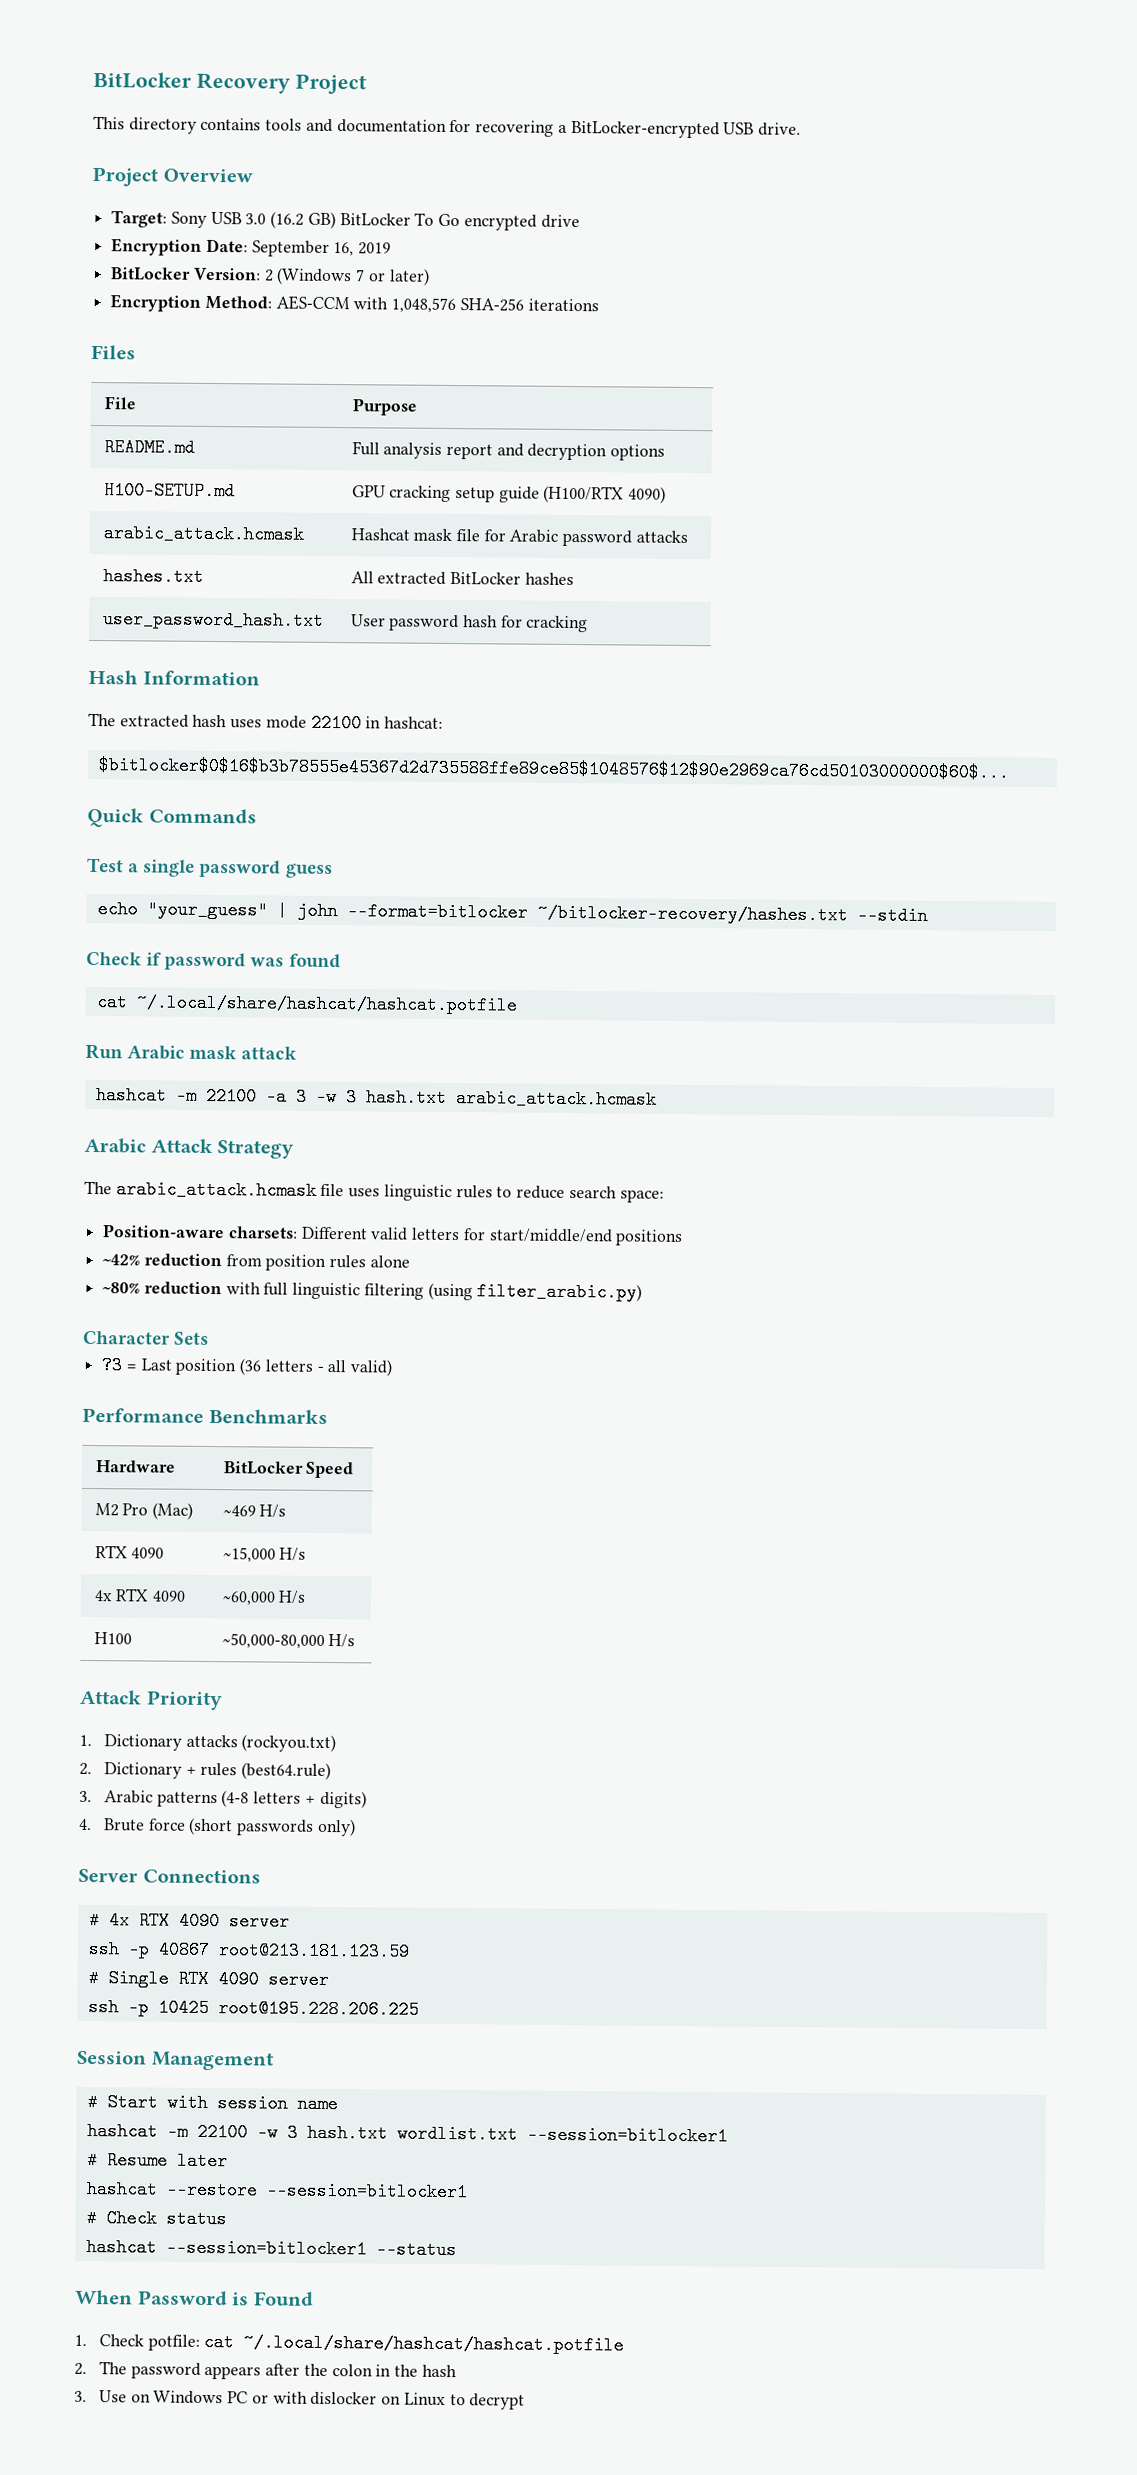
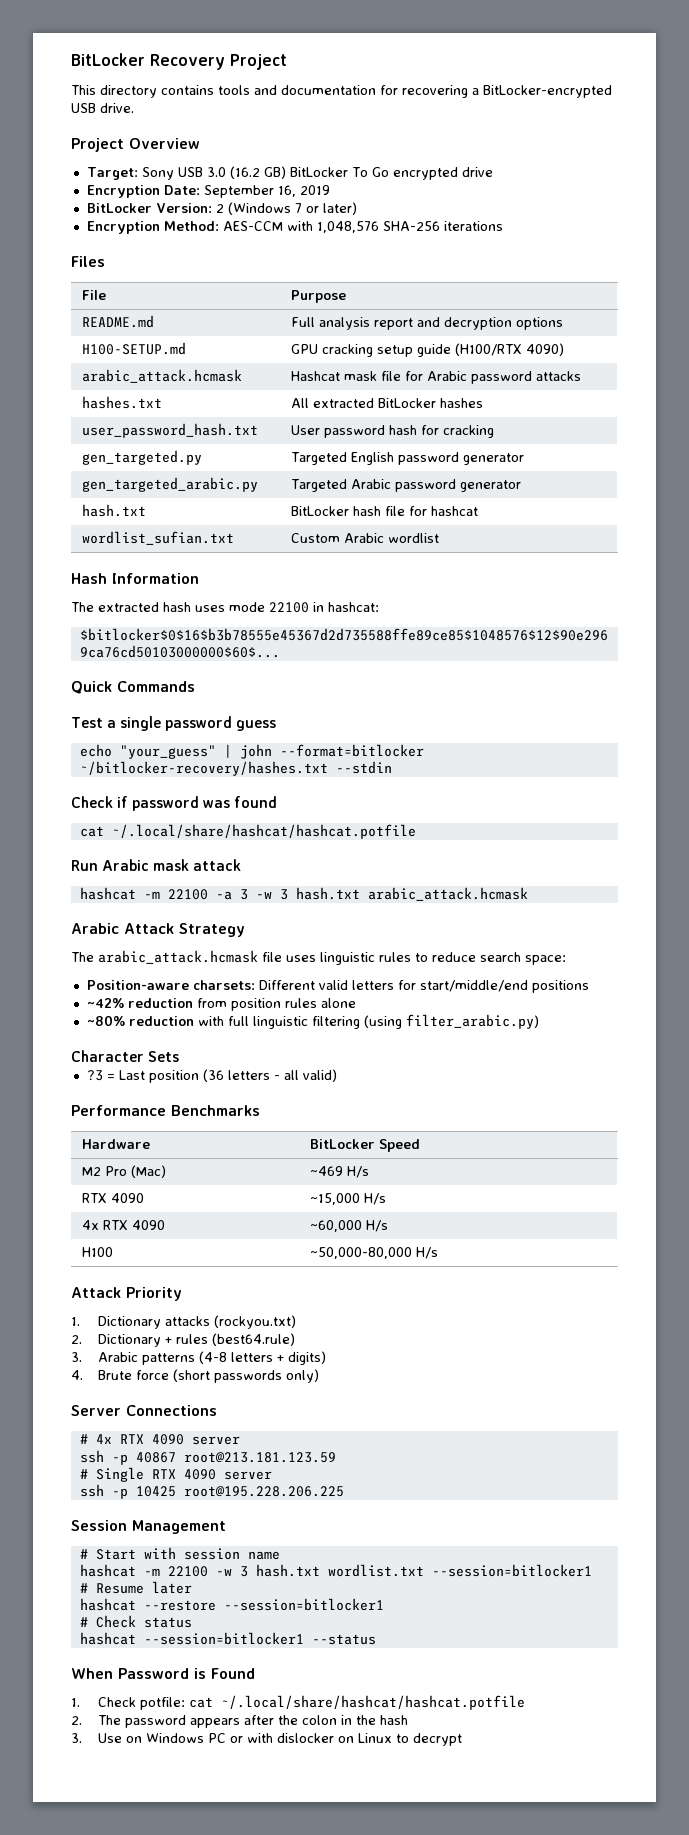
+ gen_targeted.py | Targeted English password generator
+ gen_targeted_arabic.py | Targeted Arabic password generator
+ hash.txt | BitLocker hash file for hashcat
+ wordlist_sufian.txt | Custom Arabic wordlist

